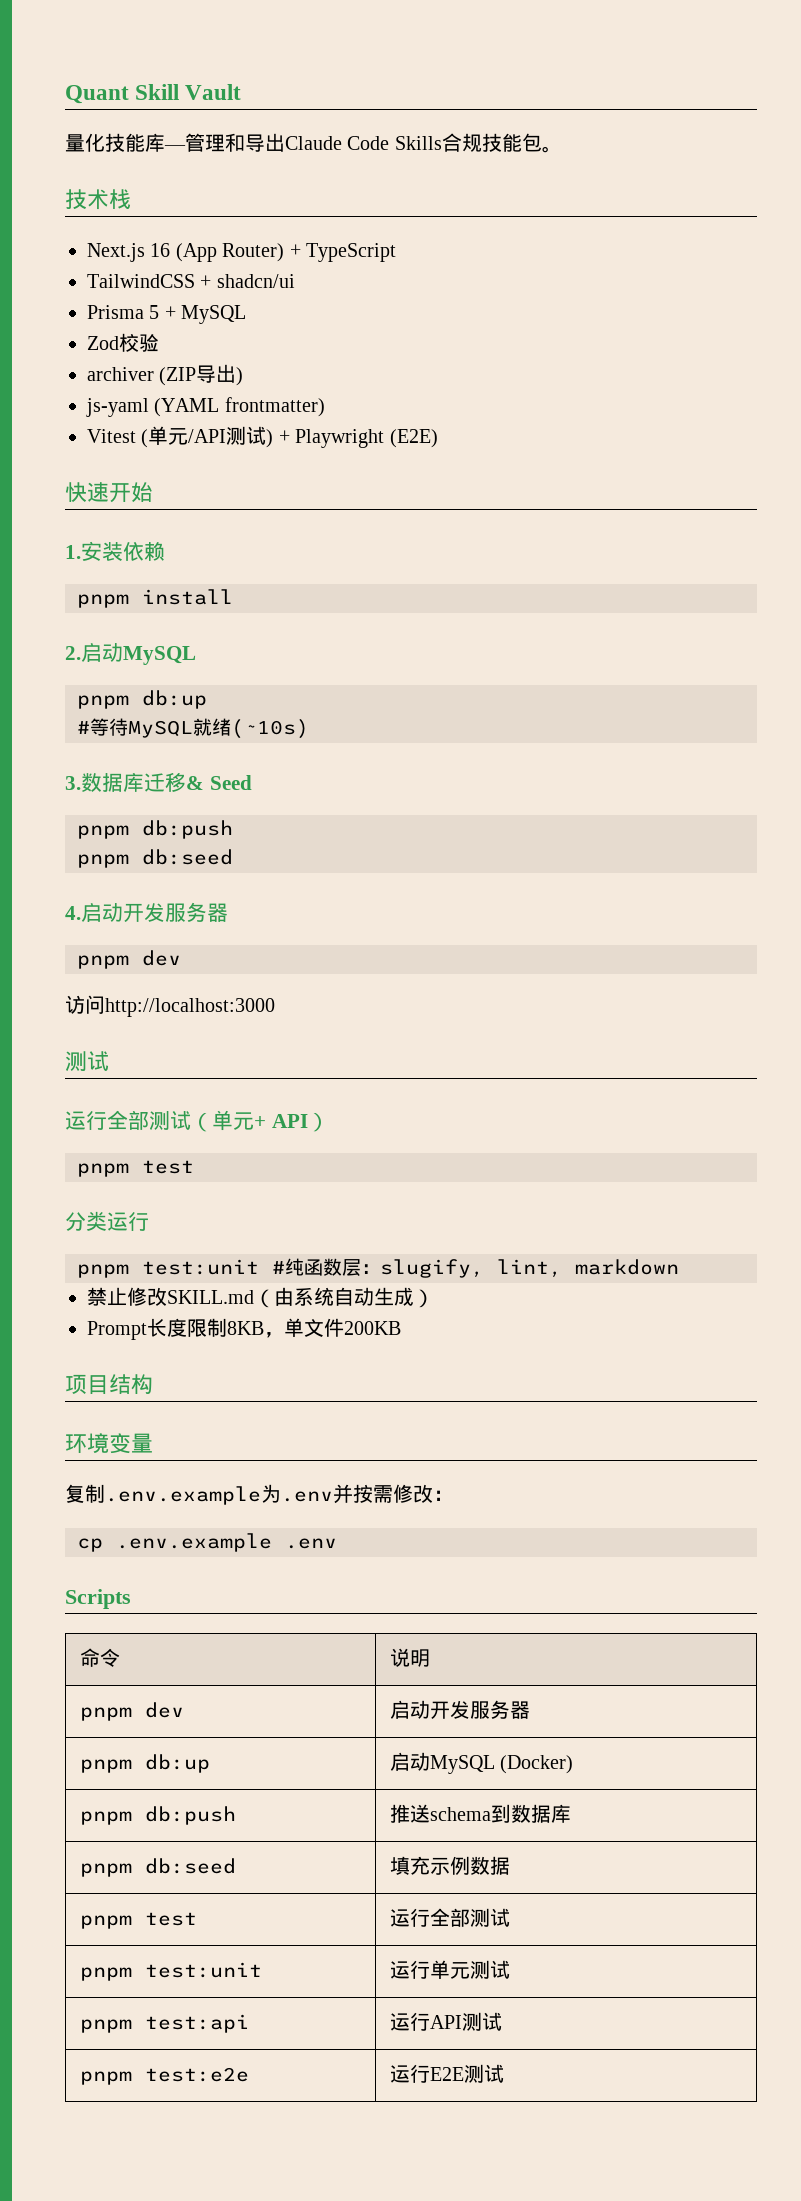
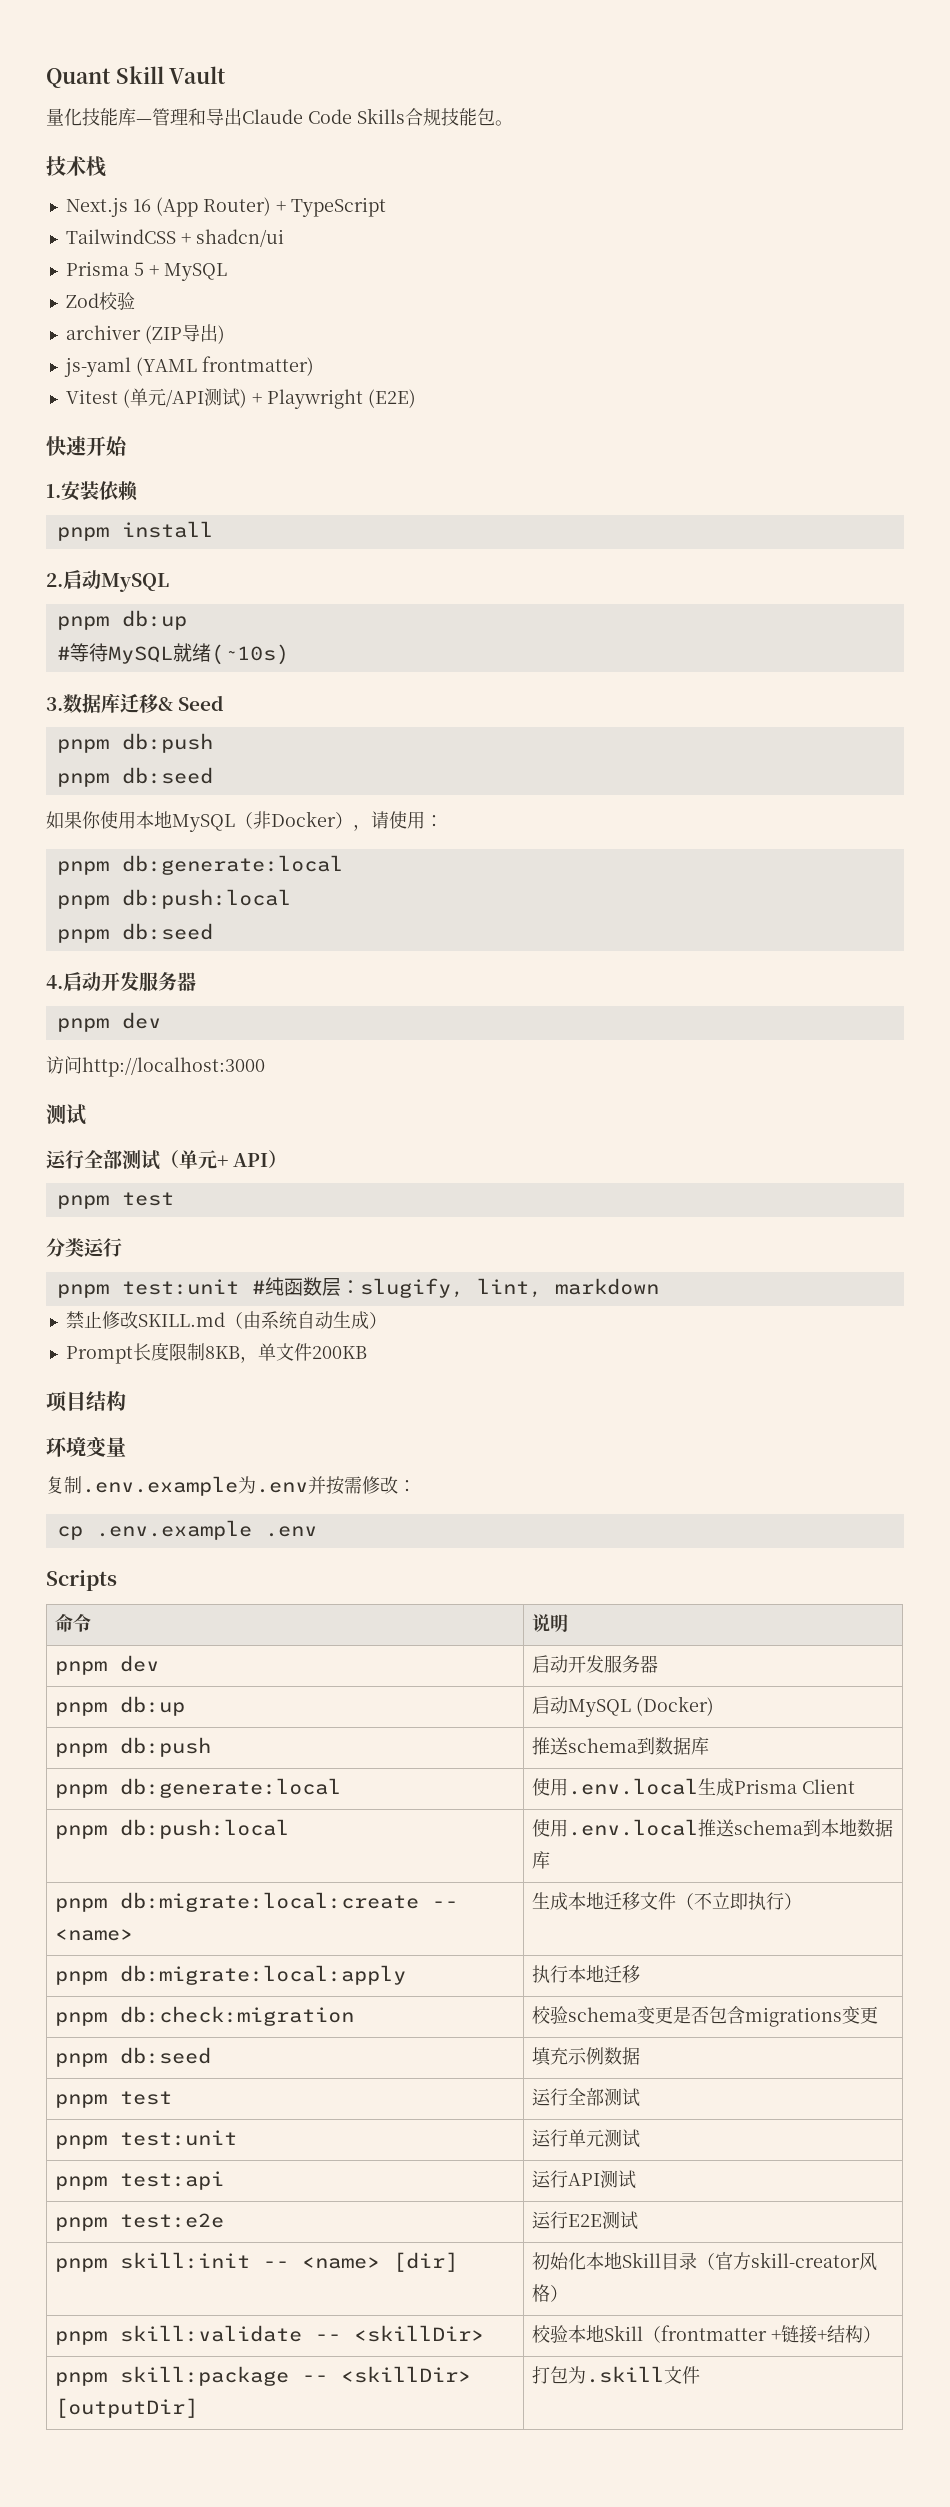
+ 如果你使用本地MySQL（非Docker），请使用：
+ pnpm db:generate:local
+ pnpm db:push:local
+ pnpm db:seed
+ pnpm db:generate:local | 使用.env.local生成Prisma Client
+ pnpm db:push:local | 使用.env.local推送schema到本地数据库
+ pnpm db:migrate:local:create -- <name> | 生成本地迁移文件（不立即执行）
+ pnpm db:migrate:local:apply | 执行本地迁移
+ pnpm db:check:migration | 校验schema变更是否包含migrations变更
+ pnpm skill:init -- <name> [dir] | 初始化本地Skill目录（官方skill-creator风格）
+ pnpm skill:validate -- <skillDir> | 校验本地Skill（frontmatter +链接+结构）
+ pnpm skill:package -- <skillDir> [outputDir] | 打包为.skill文件

